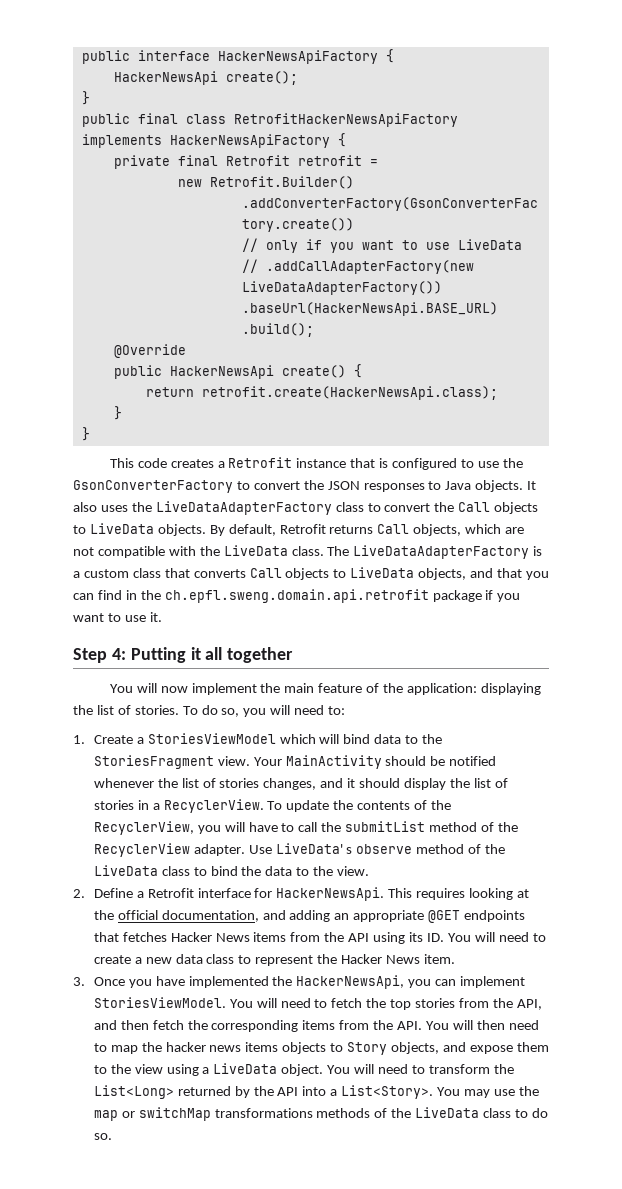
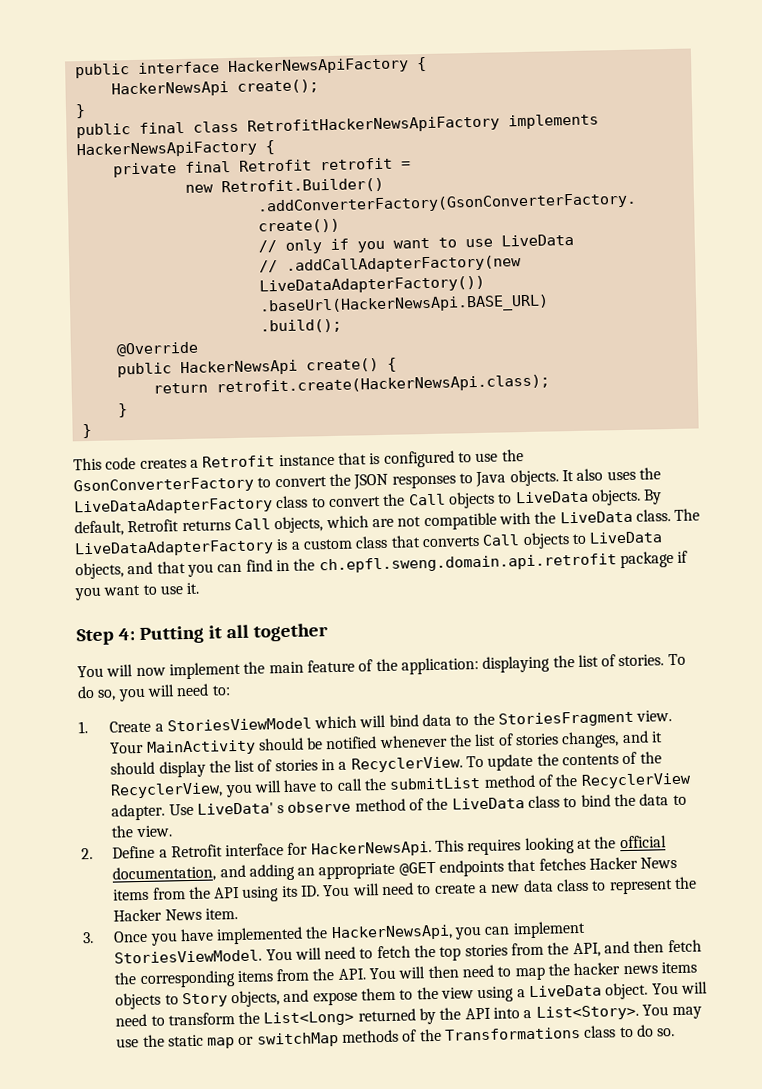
- You may use the map or switchMap transformations methods of the LiveData class to do so.
+ You may use the static map or switchMap methods of the Transformations class to do so.

